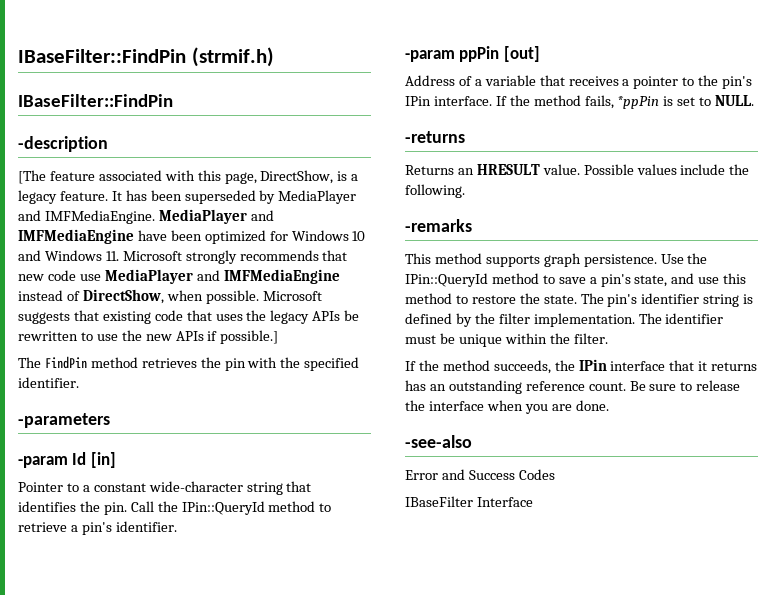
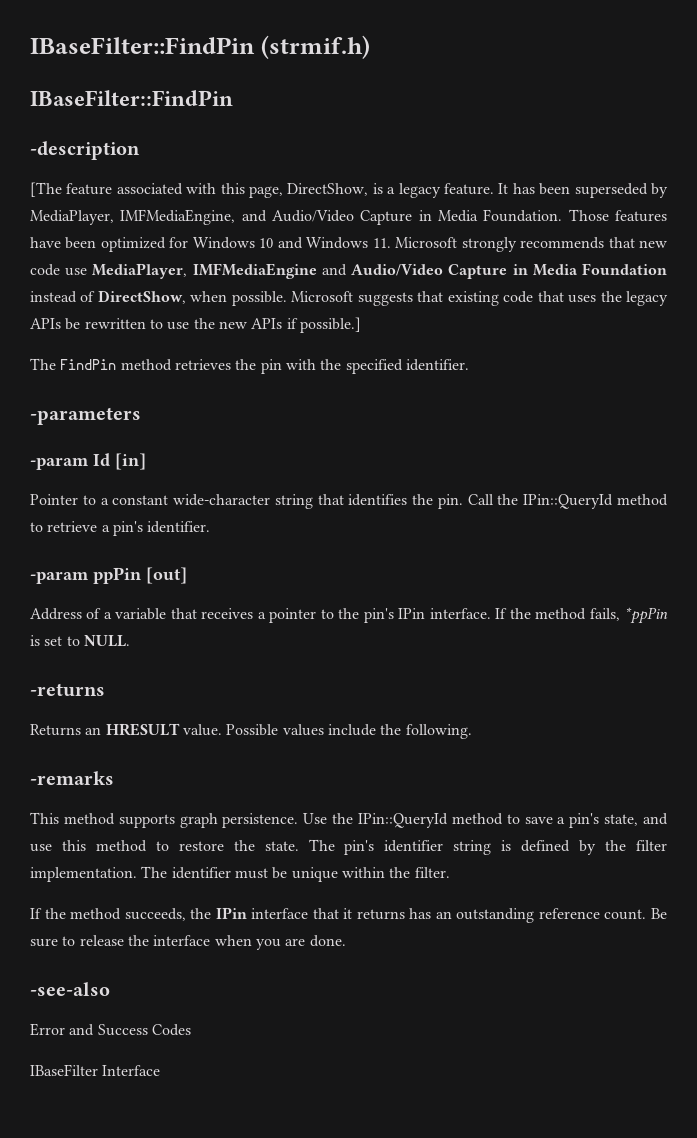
- It has been superseded by MediaPlayer and IMFMediaEngine. MediaPlayer and IMFMediaEngine have been optimized for Windows 10 and Windows 11. Microsoft strongly recommends that new code use MediaPlayer and IMFMediaEngine instead of DirectShow, when possible.
+ It has been superseded by MediaPlayer, IMFMediaEngine, and Audio/Video Capture in Media Foundation. Those features have been optimized for Windows 10 and Windows 11. Microsoft strongly recommends that new code use MediaPlayer, IMFMediaEngine and Audio/Video Capture in Media Foundation instead of DirectShow, when possible.

